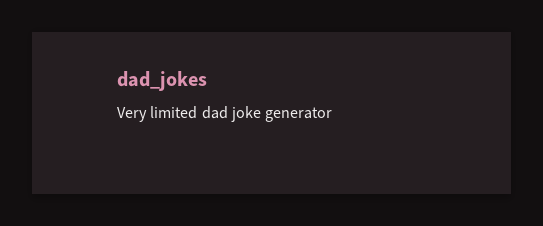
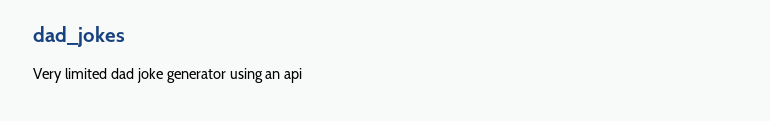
- Very limited dad joke generator
+ Very limited dad joke generator using an api

